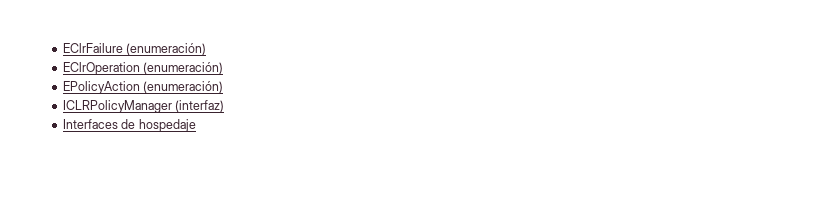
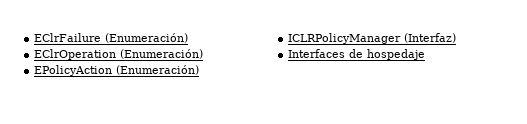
- EClrFailure (enumeración)
+ EClrFailure (Enumeración)
- EClrOperation (enumeración)
+ EClrOperation (Enumeración)
- EPolicyAction (enumeración)
+ EPolicyAction (Enumeración)
- ICLRPolicyManager (interfaz)
+ ICLRPolicyManager (Interfaz)

